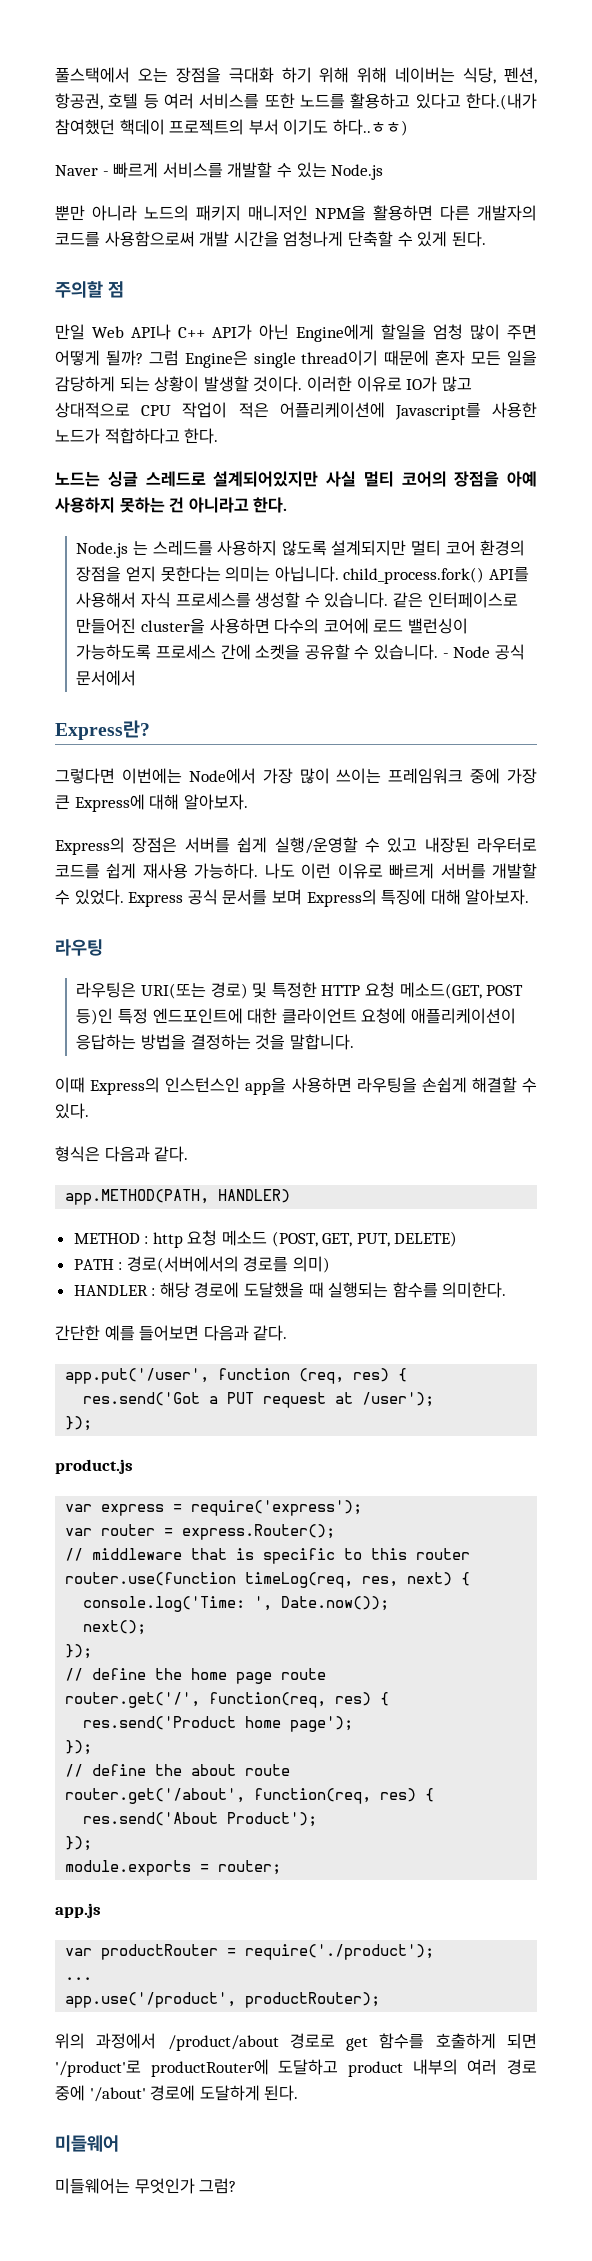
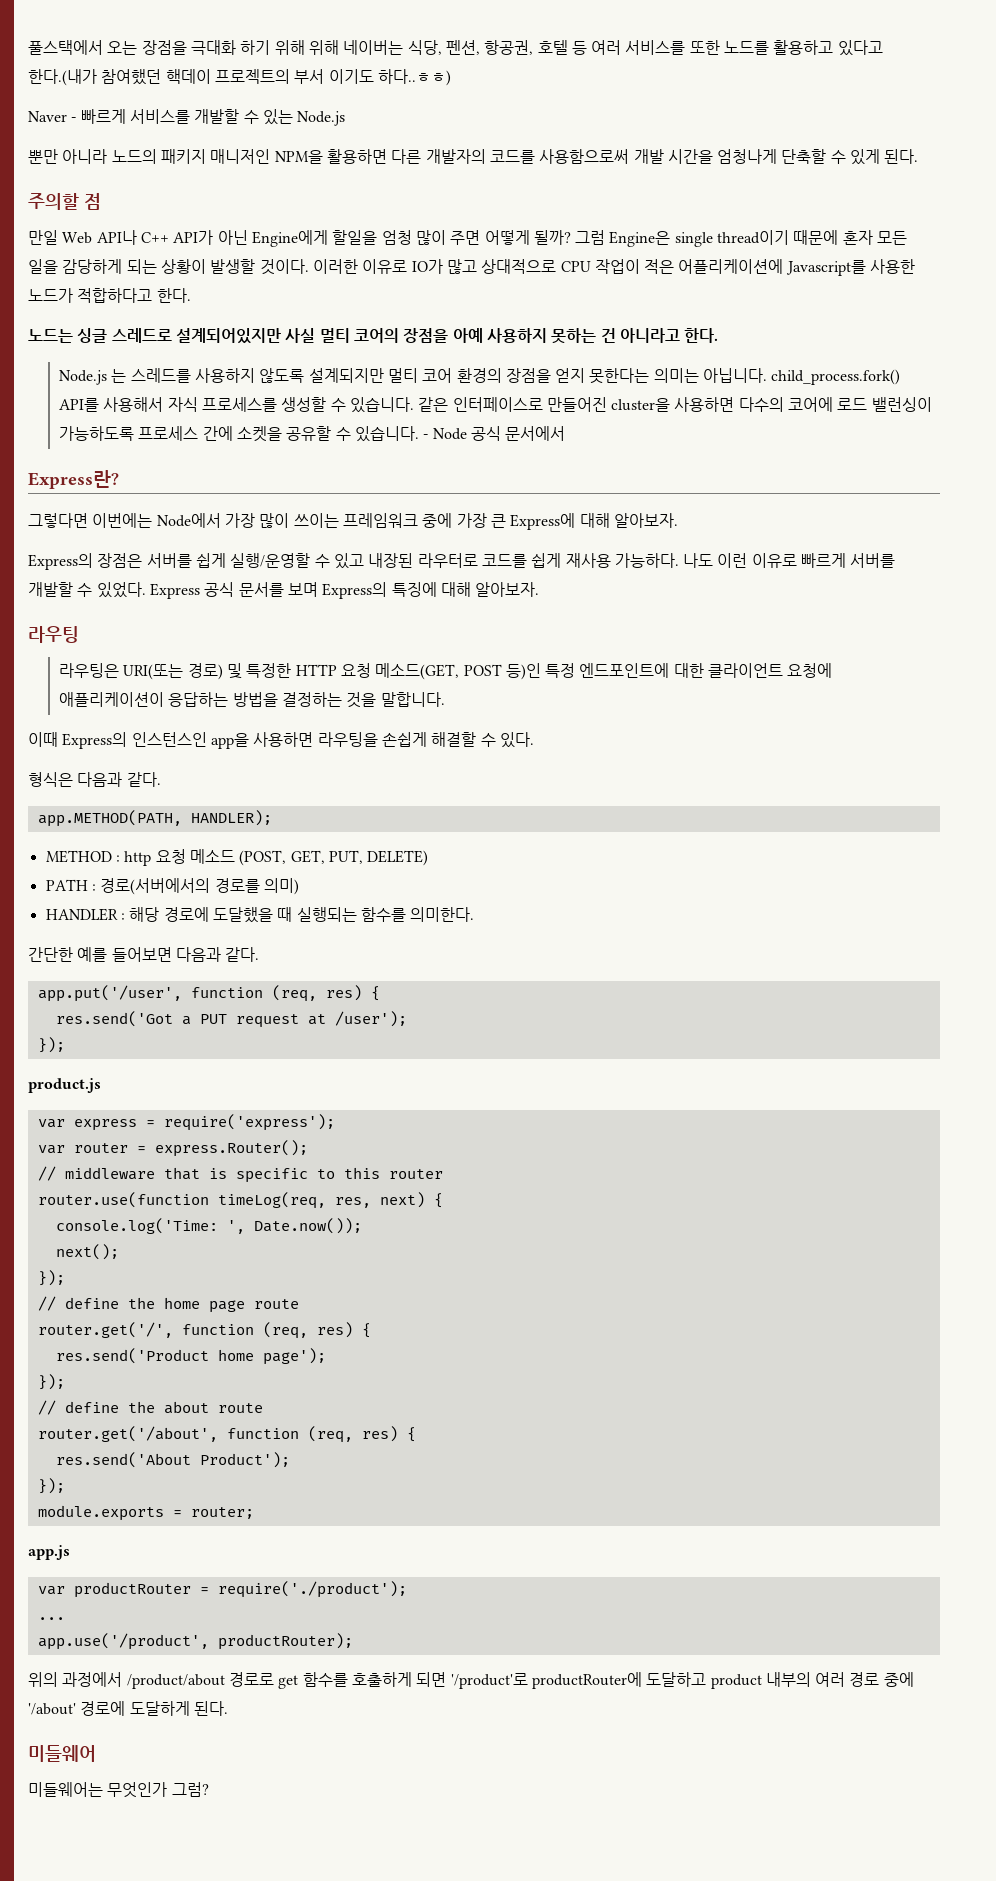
- app.METHOD(PATH, HANDLER)
+ app.METHOD(PATH, HANDLER);
- router.get('/', function(req, res) {
+ router.get('/', function (req, res) {
- router.get('/about', function(req, res) {
+ router.get('/about', function (req, res) {

